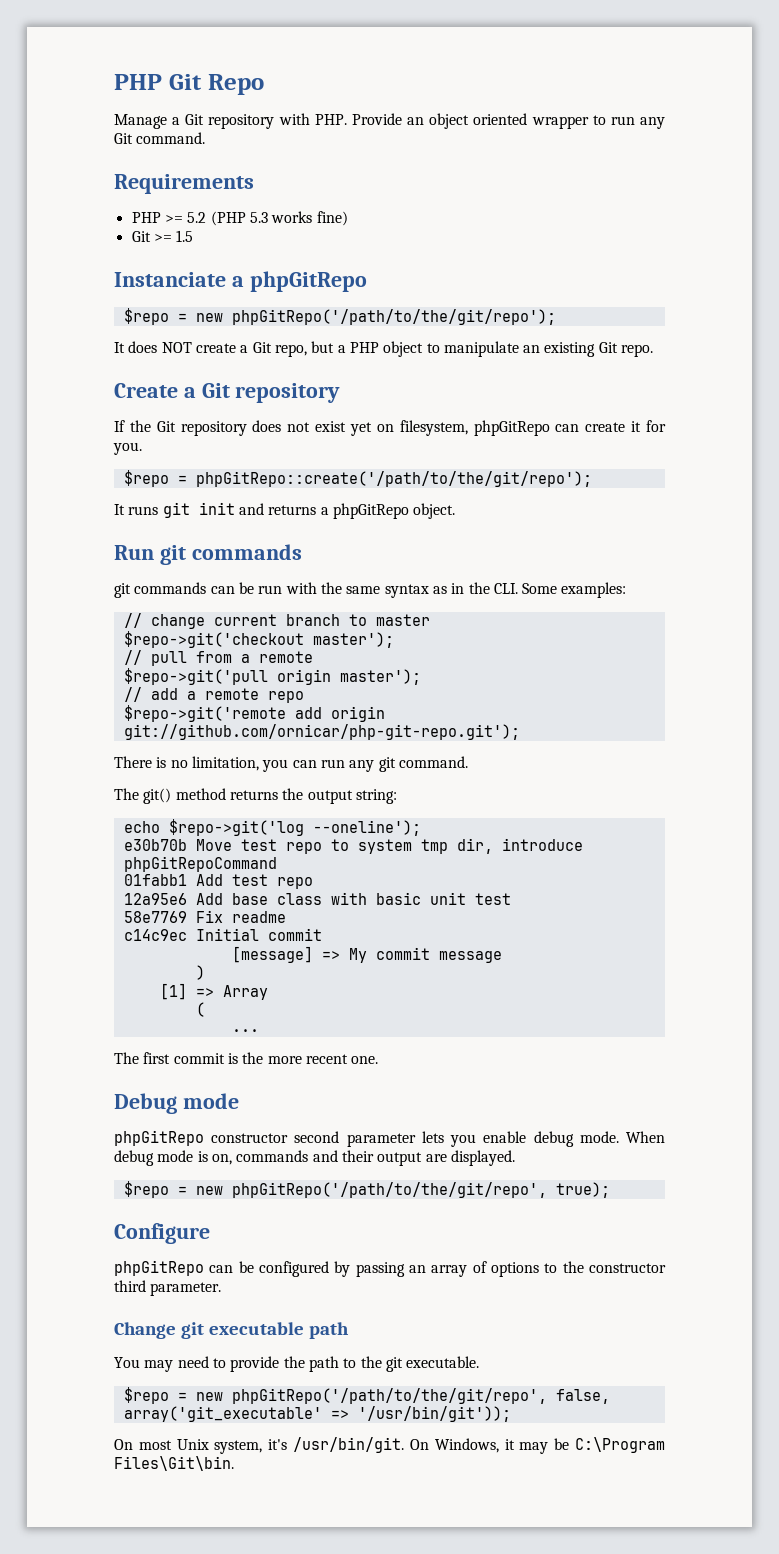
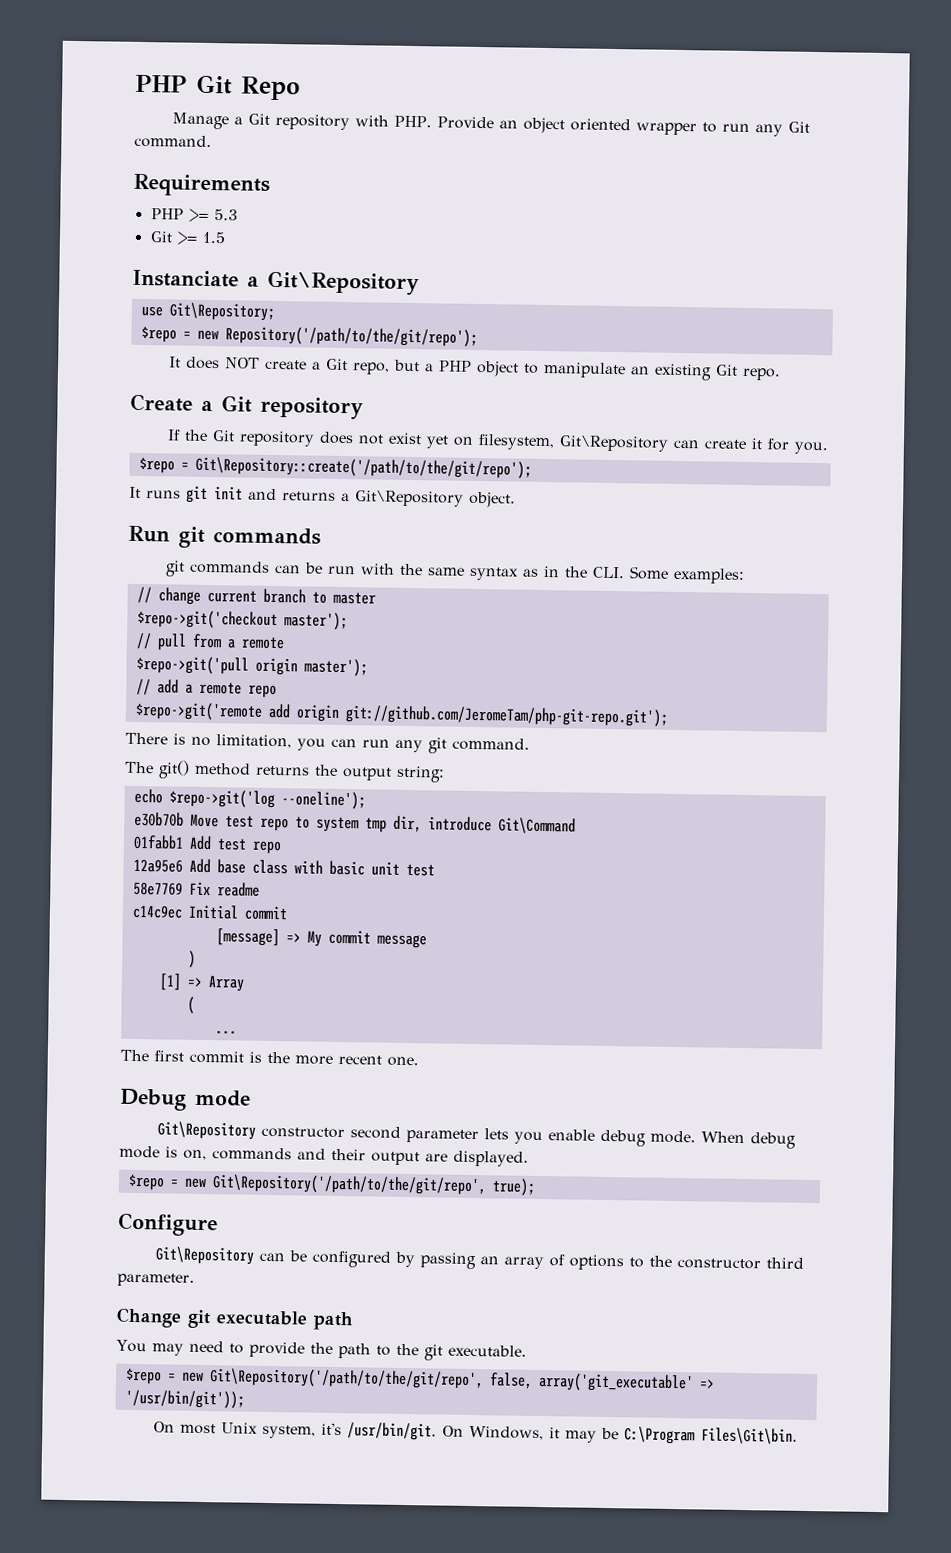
- PHP >= 5.2 (PHP 5.3 works fine)
+ PHP >= 5.3
- Instanciate a phpGitRepo
- $repo = new phpGitRepo('/path/to/the/git/repo');
+ Instanciate a Git\Repository
+ use Git\Repository;
+ $repo = new Repository('/path/to/the/git/repo');
- If the Git repository does not exist yet on filesystem, phpGitRepo can create it for you.
+ If the Git repository does not exist yet on filesystem, Git\Repository can create it for you.
- $repo = phpGitRepo::create('/path/to/the/git/repo');
+ $repo = Git\Repository::create('/path/to/the/git/repo');
- It runs git init and returns a phpGitRepo object.
+ It runs git init and returns a Git\Repository object.
- $repo->git('remote add origin git://github.com/ornicar/php-git-repo.git');
+ $repo->git('remote add origin git://github.com/JeromeTam/php-git-repo.git');
- e30b70b Move test repo to system tmp dir, introduce phpGitRepoCommand
+ e30b70b Move test repo to system tmp dir, introduce Git\Command
- phpGitRepo constructor second parameter lets you enable debug mode.
+ Git\Repository constructor second parameter lets you enable debug mode.
- $repo = new phpGitRepo('/path/to/the/git/repo', true);
+ $repo = new Git\Repository('/path/to/the/git/repo', true);
- phpGitRepo can be configured by passing an array of options to the constructor third parameter.
+ Git\Repository can be configured by passing an array of options to the constructor third parameter.
- $repo = new phpGitRepo('/path/to/the/git/repo', false, array('git_executable' => '/usr/bin/git'));
+ $repo = new Git\Repository('/path/to/the/git/repo', false, array('git_executable' => '/usr/bin/git'));

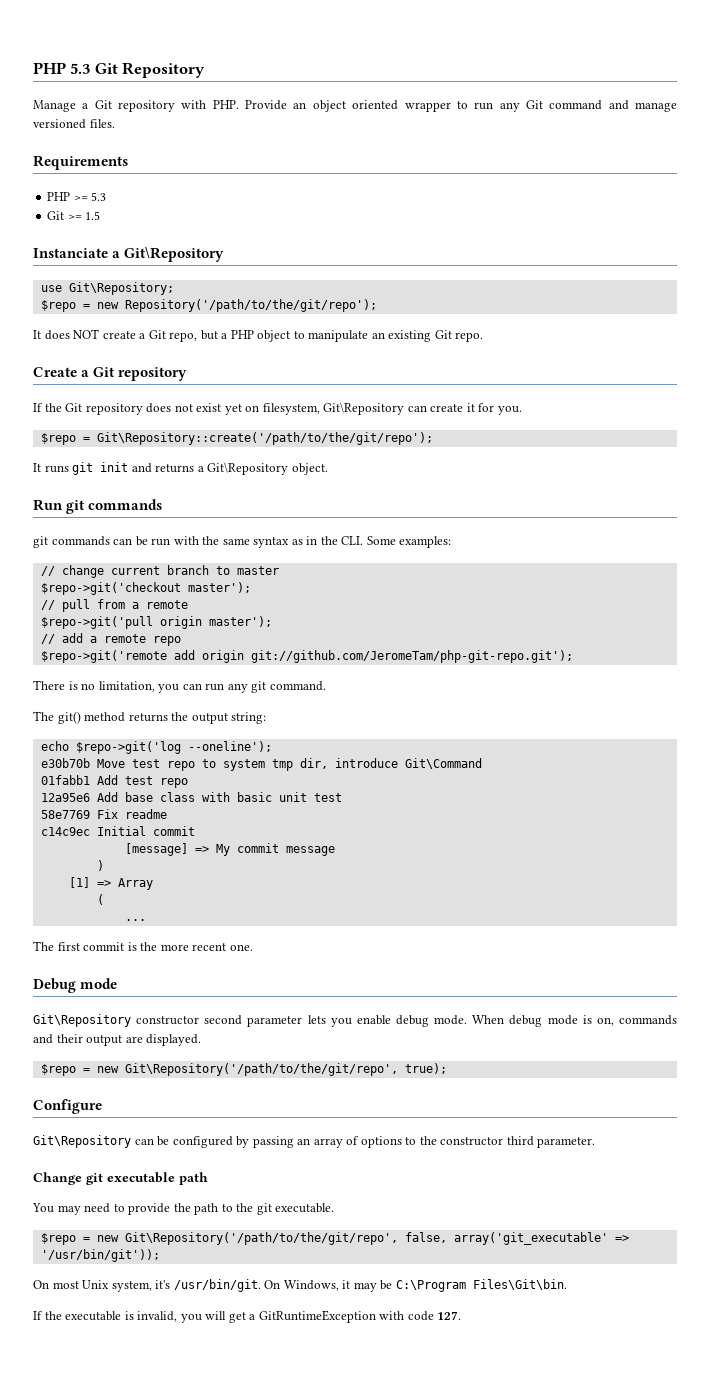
- PHP Git Repo
+ PHP 5.3 Git Repository
- Manage a Git repository with PHP. Provide an object oriented wrapper to run any Git command.
+ Manage a Git repository with PHP. Provide an object oriented wrapper to run any Git command and manage versioned files.
+ If the executable is invalid, you will get a GitRuntimeException with code 127.

